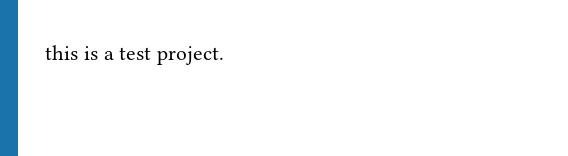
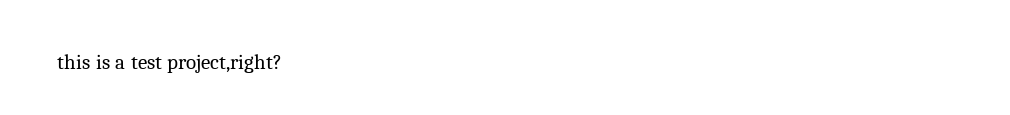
- this is a test project.
+ this is a test project,right?

